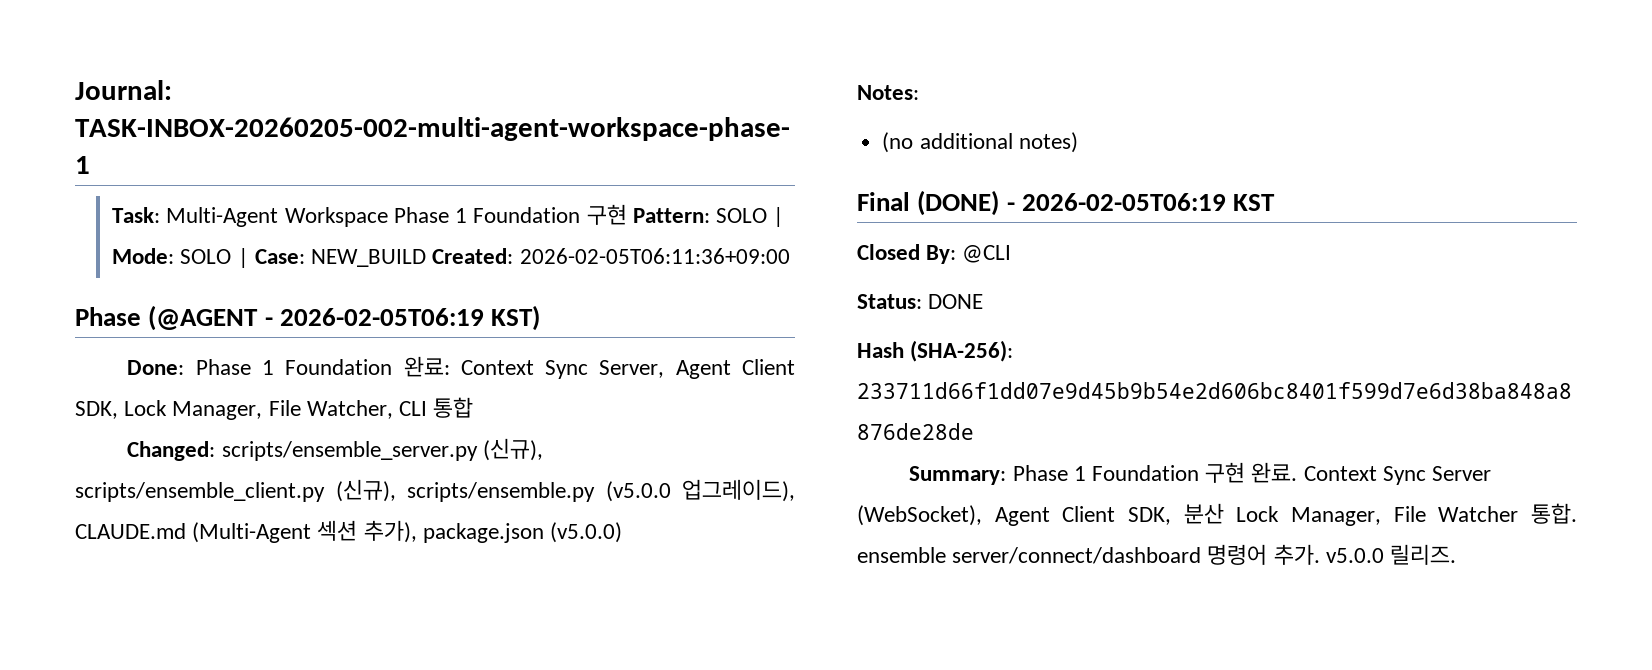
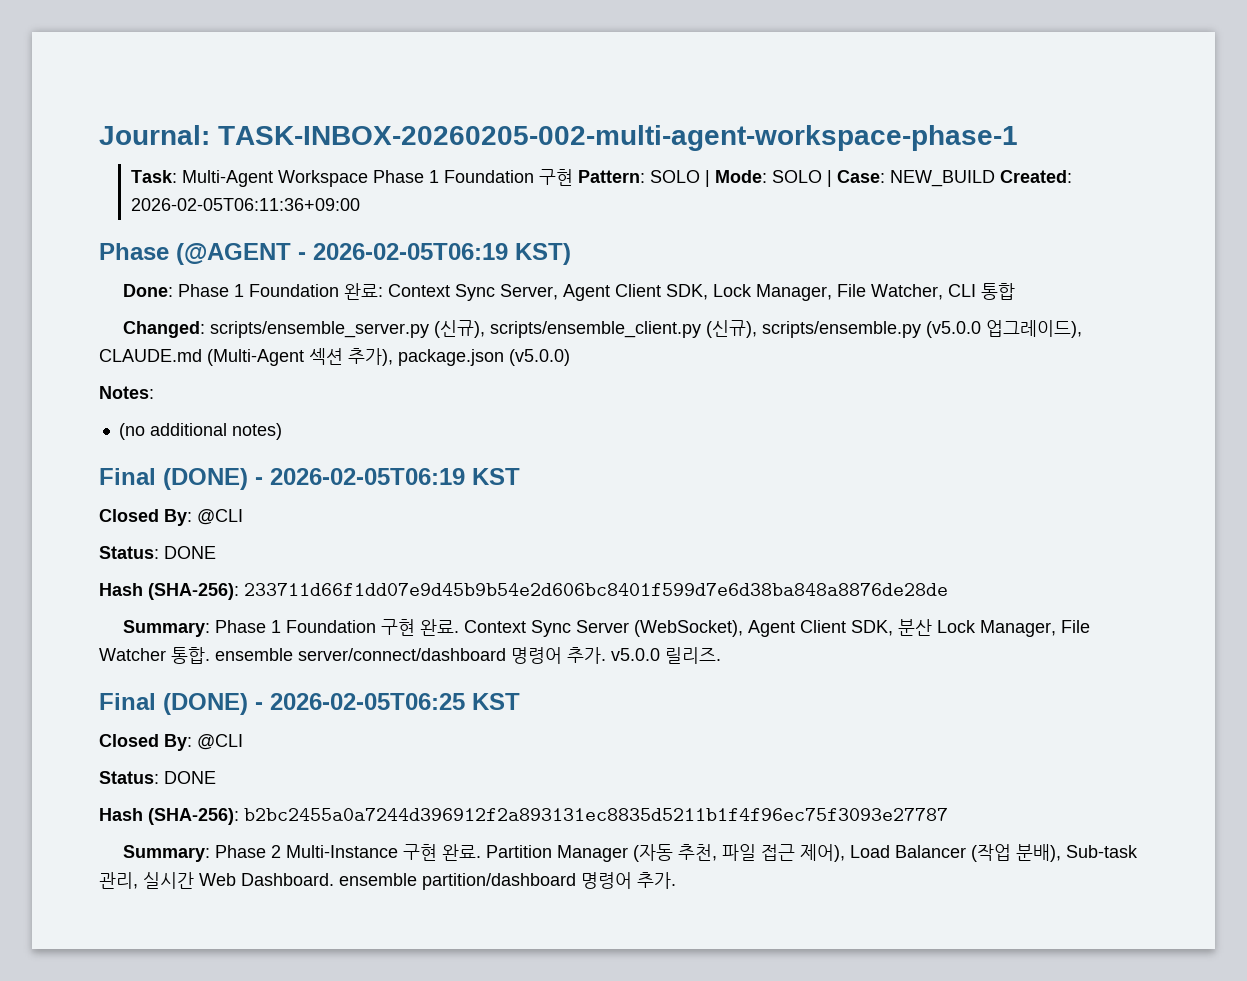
+ Final (DONE) - 2026-02-05T06:25 KST
+ Closed By: @CLI
+ Status: DONE
+ Hash (SHA-256): b2bc2455a0a7244d396912f2a893131ec8835d5211b1f4f96ec75f3093e27787
+ Summary: Phase 2 Multi-Instance 구현 완료. Partition Manager (자동 추천, 파일 접근 제어), Load Balancer (작업 분배), Sub-task 관리, 실시간 Web Dashboard. ensemble partition/dashboard 명령어 추가.

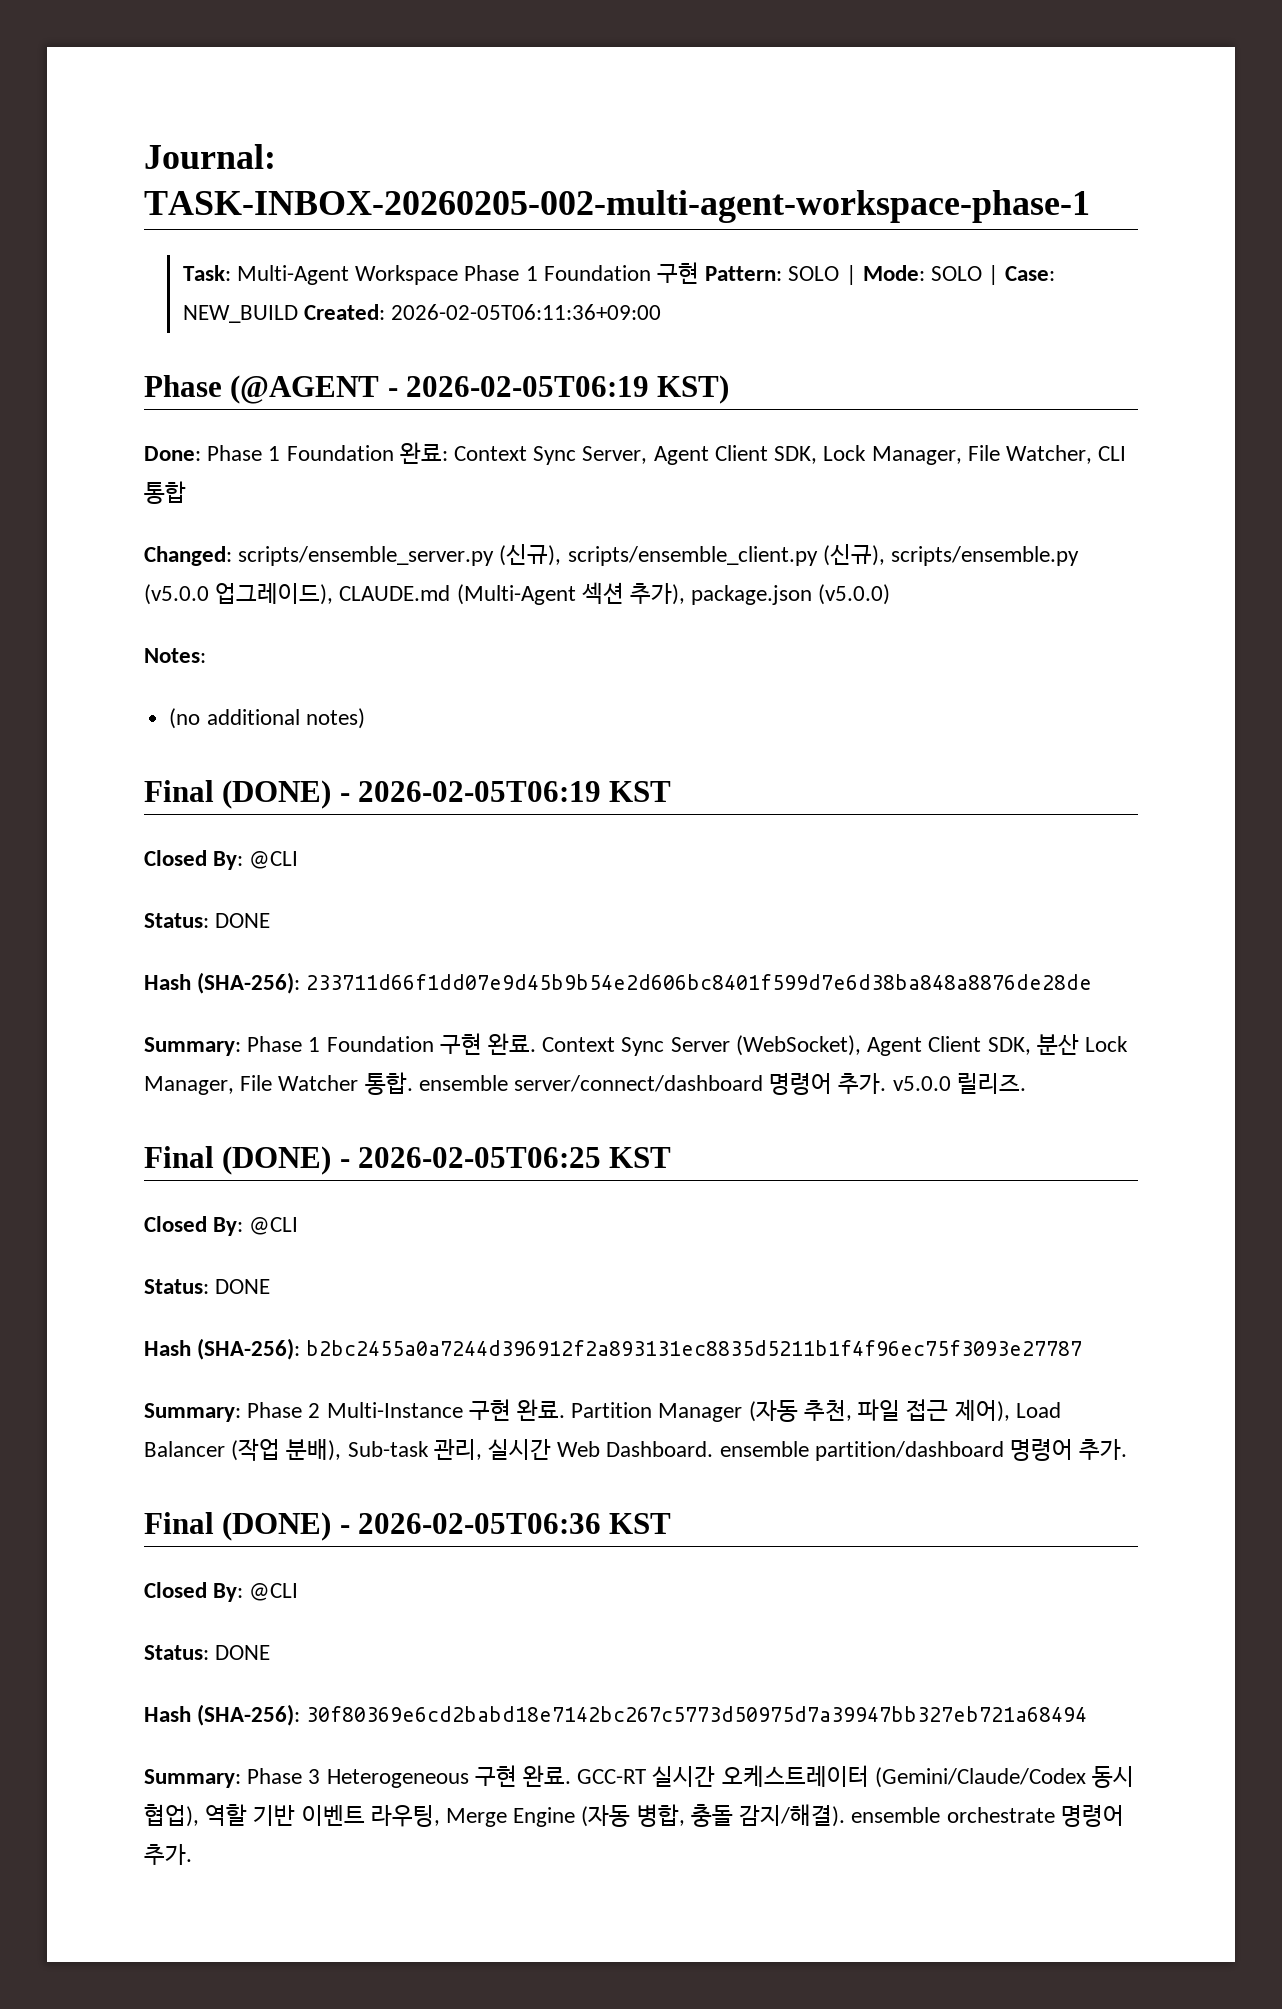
+ Final (DONE) - 2026-02-05T06:36 KST
+ Closed By: @CLI
+ Status: DONE
+ Hash (SHA-256): 30f80369e6cd2babd18e7142bc267c5773d50975d7a39947bb327eb721a68494
+ Summary: Phase 3 Heterogeneous 구현 완료. GCC-RT 실시간 오케스트레이터 (Gemini/Claude/Codex 동시 협업), 역할 기반 이벤트 라우팅, Merge Engine (자동 병합, 충돌 감지/해결). ensemble orchestrate 명령어 추가.

